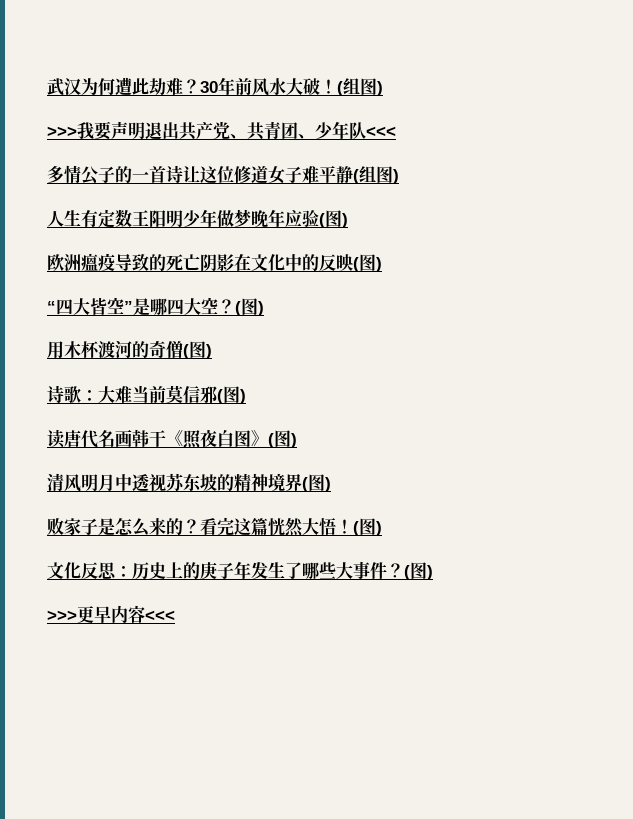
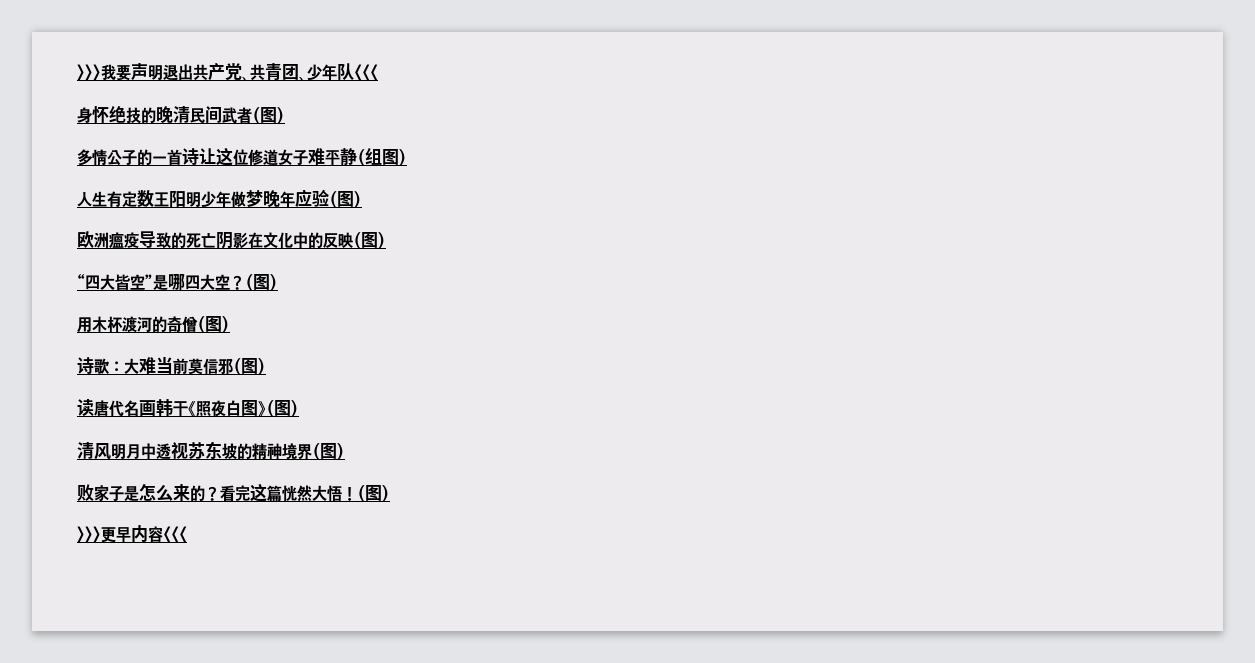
- 武汉为何遭此劫难？30年前风水大破！(组图)
+ 身怀绝技的晚清民间武者(图)
- 文化反思：历史上的庚子年发生了哪些大事件？(图)

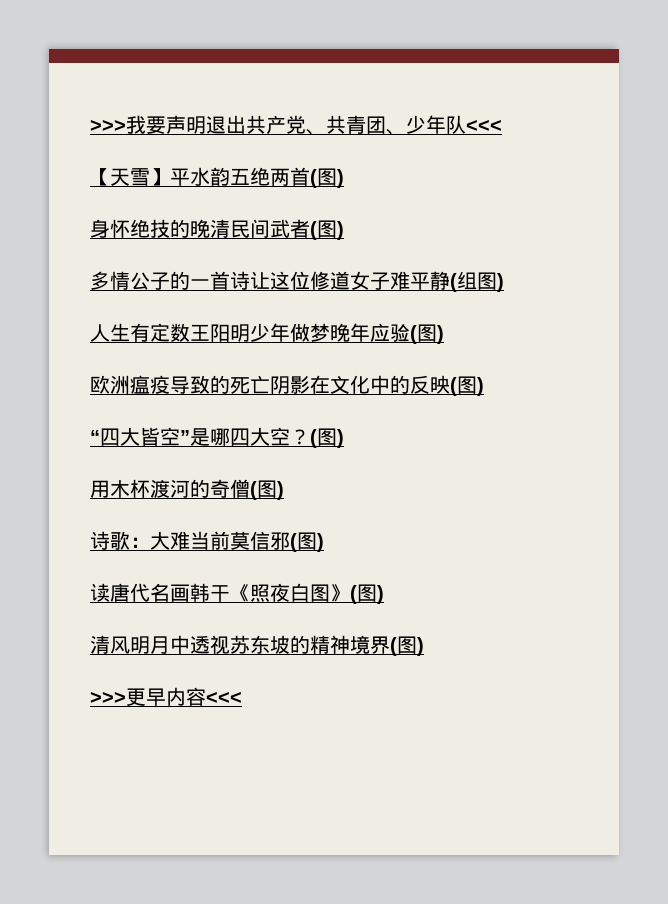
+ 【天雪】平水韵五绝两首(图)
- 败家子是怎么来的？看完这篇恍然大悟！(图)

